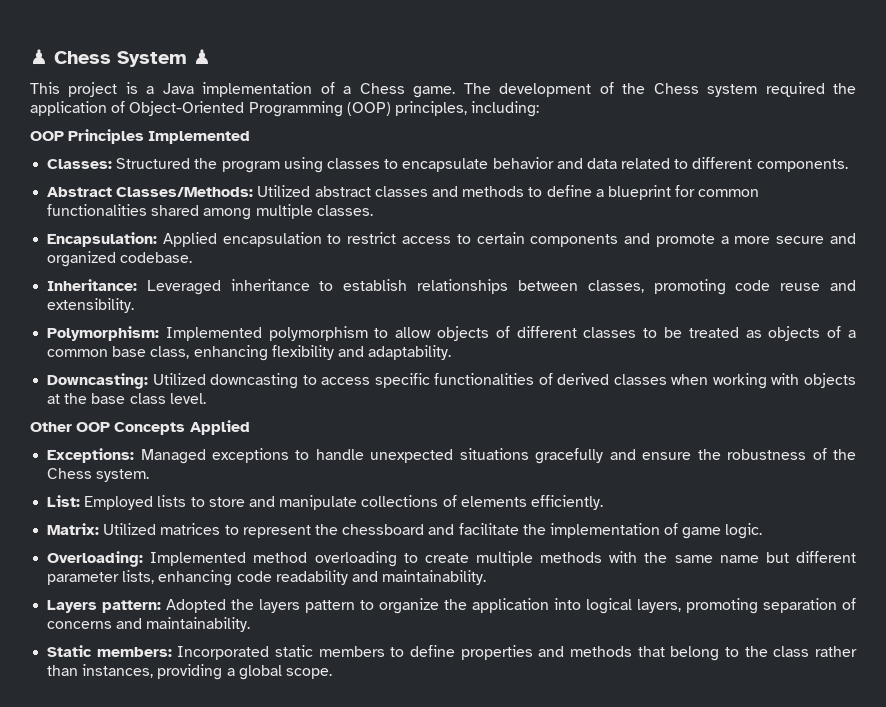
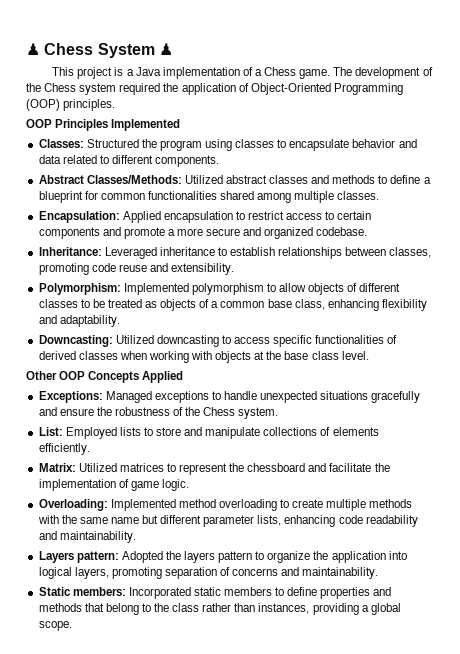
- The development of the Chess system required the application of Object-Oriented Programming (OOP) principles, including:
+ The development of the Chess system required the application of Object-Oriented Programming (OOP) principles.

